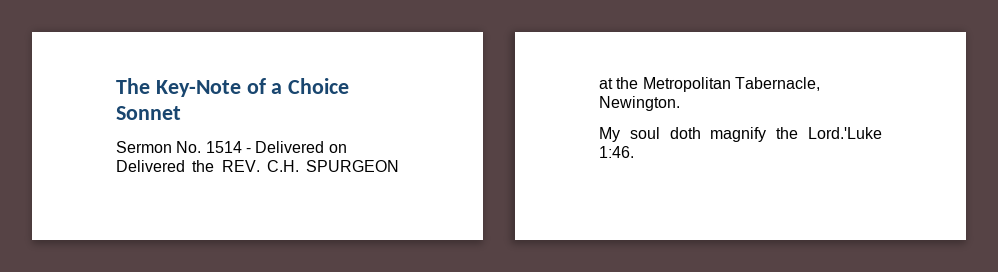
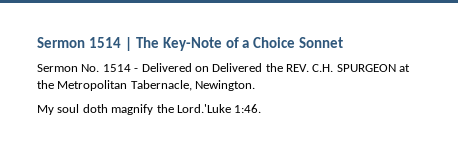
- The Key-Note of a Choice Sonnet
+ Sermon 1514 | The Key-Note of a Choice Sonnet

